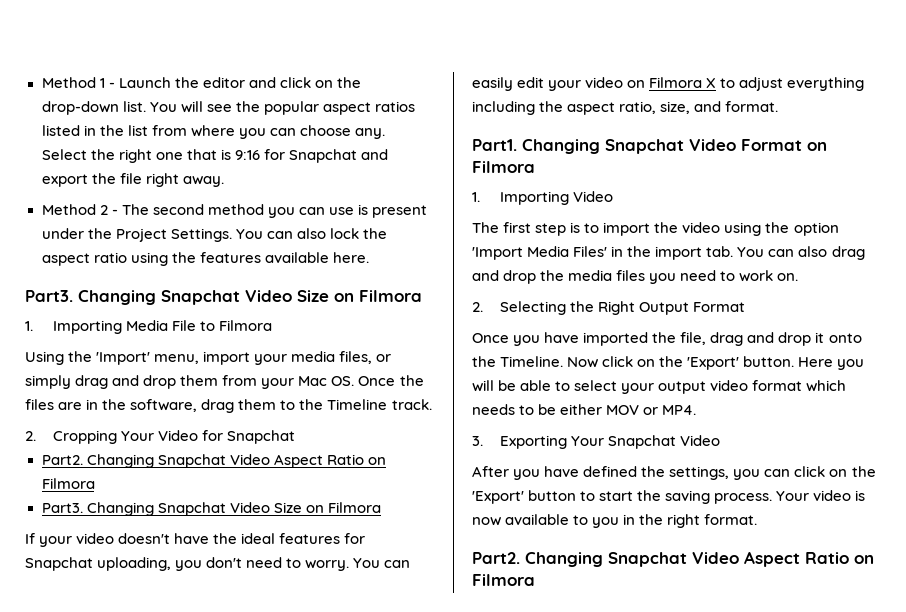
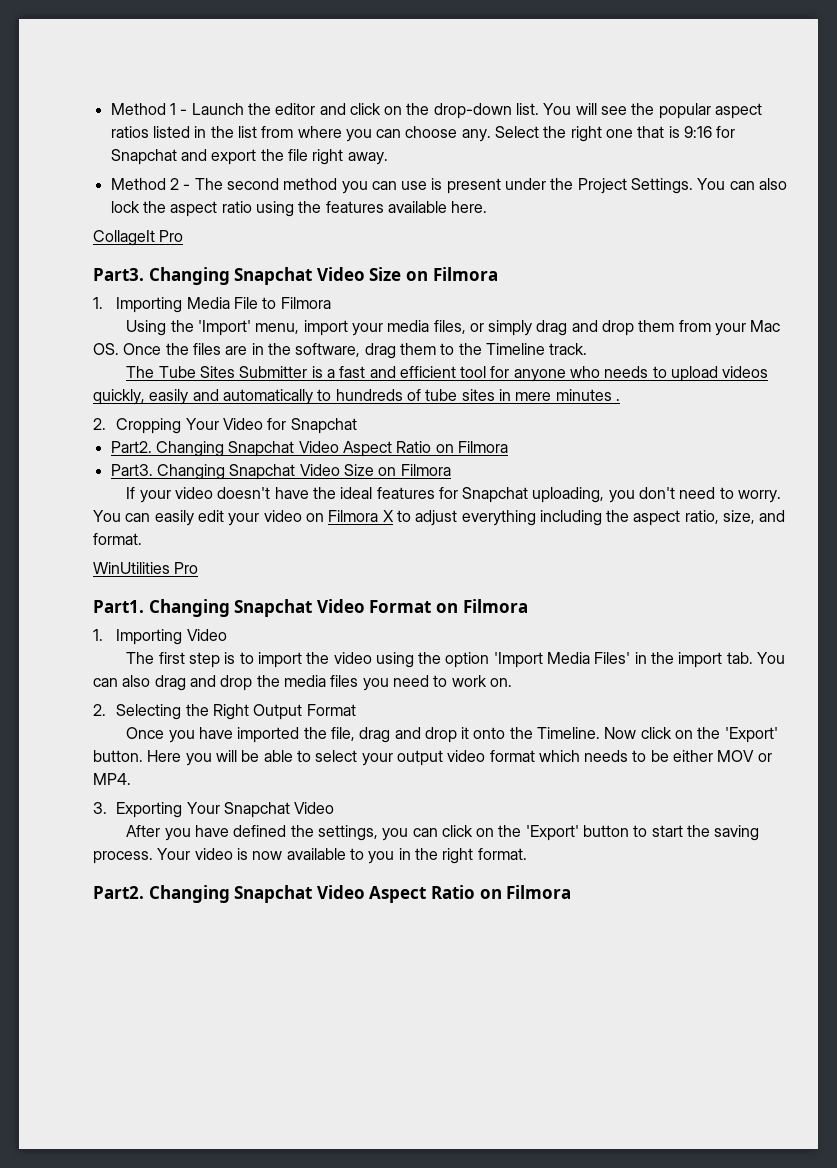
+ CollageIt Pro
+ The Tube Sites Submitter is a fast and efficient tool for anyone who needs to upload videos quickly, easily and automatically to hundreds of tube sites in mere minutes .
+ WinUtilities Pro

